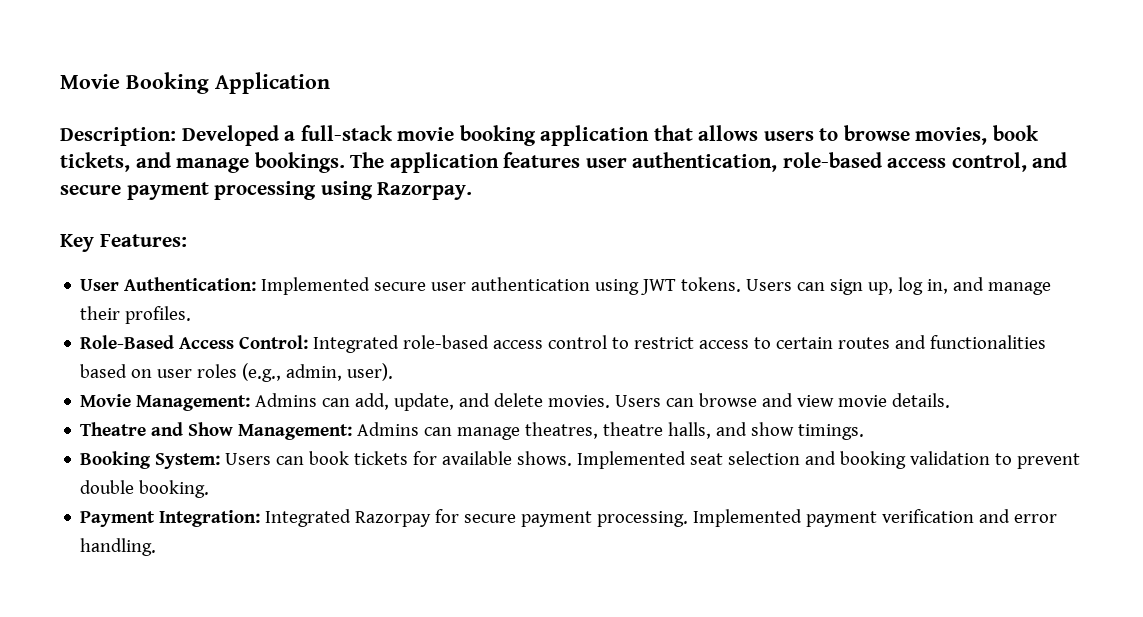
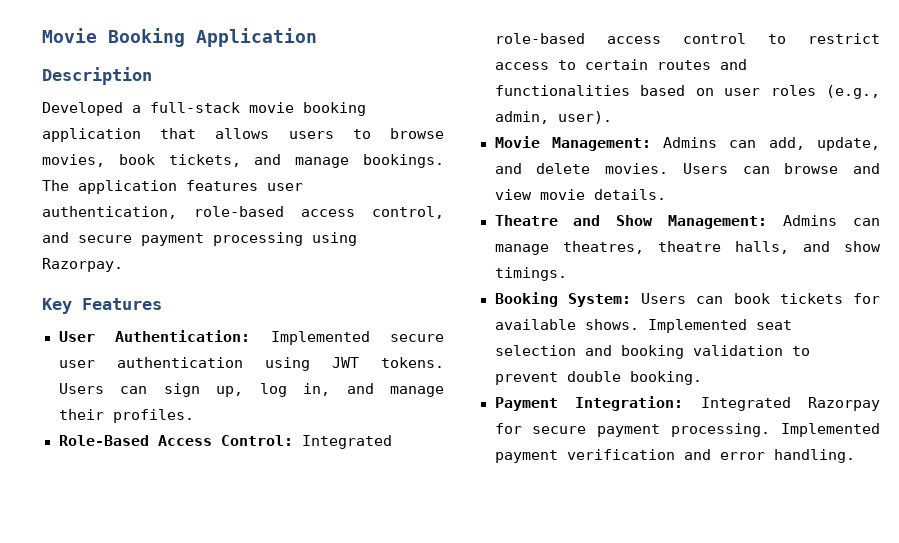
- Description: Developed a full-stack movie booking application that allows users to browse movies, book tickets, and manage bookings.
+ Description
+ Developed a full-stack movie booking application that allows users to browse movies, book tickets, and manage bookings.
- Key Features:
+ Key Features

